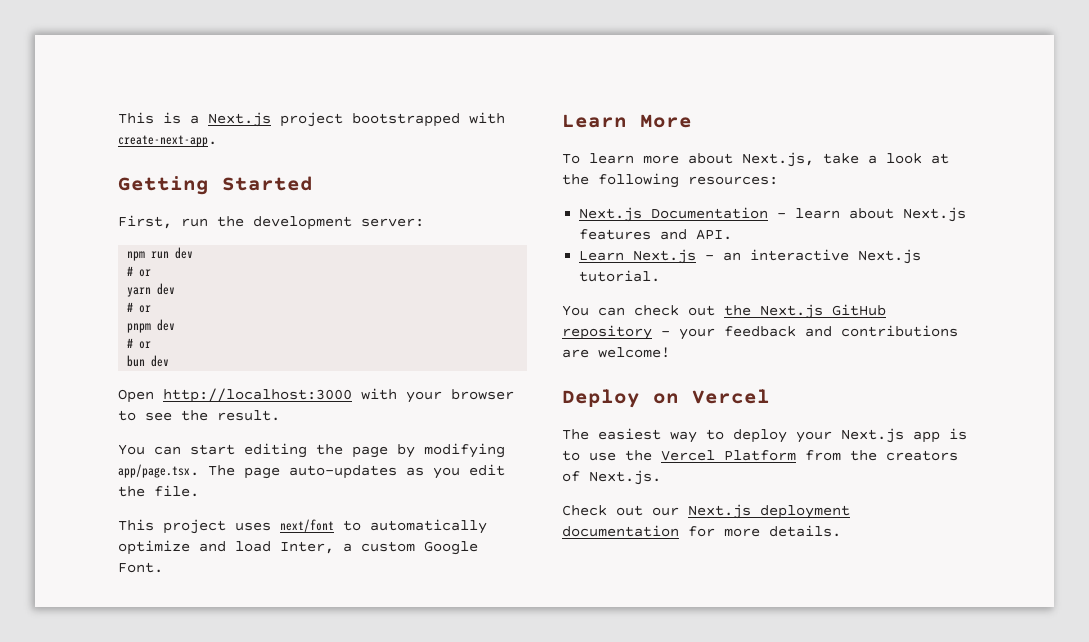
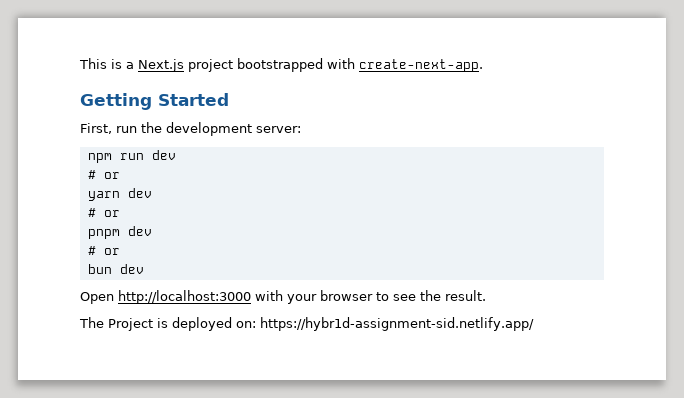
- You can start editing the page by modifying app/page.tsx. The page auto-updates as you edit the file.
- This project uses next/font to automatically optimize and load Inter, a custom Google Font.
- Learn More
- To learn more about Next.js, take a look at the following resources:
- Next.js Documentation - learn about Next.js features and API.
- Learn Next.js - an interactive Next.js tutorial.
- You can check out the Next.js GitHub repository - your feedback and contributions are welcome!
- Deploy on Vercel
- The easiest way to deploy your Next.js app is to use the Vercel Platform from the creators of Next.js.
- Check out our Next.js deployment documentation for more details.
+ The Project is deployed on: https://hybr1d-assignment-sid.netlify.app/

